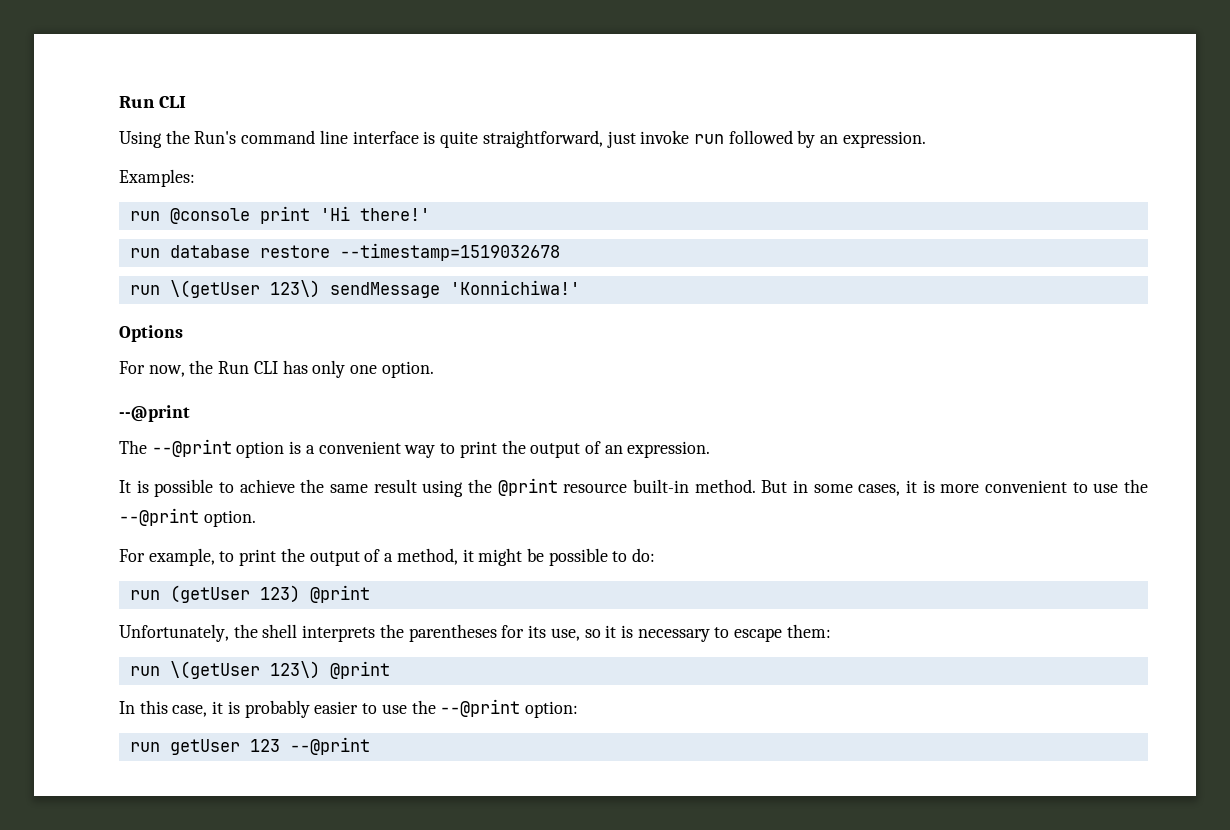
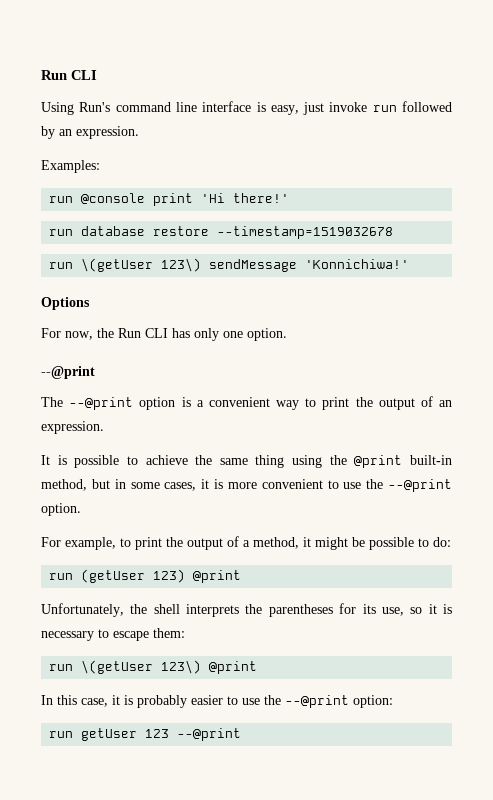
- Using the Run's command line interface is quite straightforward, just invoke run followed by an expression.
+ Using Run's command line interface is easy, just invoke run followed by an expression.
- It is possible to achieve the same result using the @print resource built-in method. But in some cases, it is more convenient to use the --@print option.
+ It is possible to achieve the same thing using the @print built-in method, but in some cases, it is more convenient to use the --@print option.

